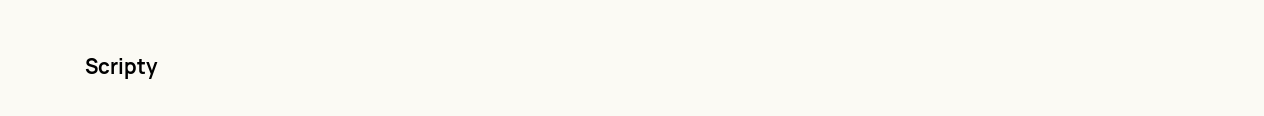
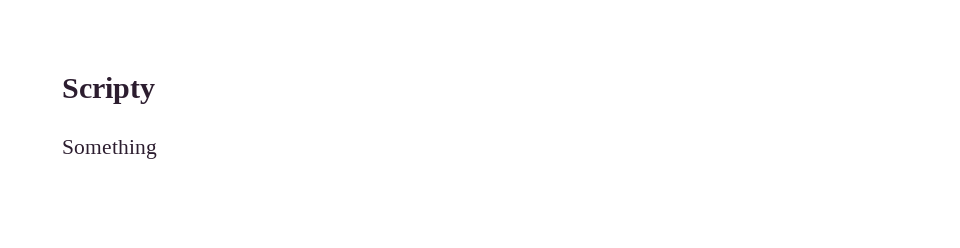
+ Something

